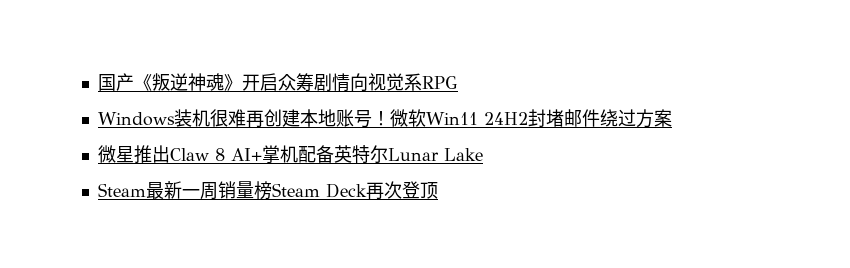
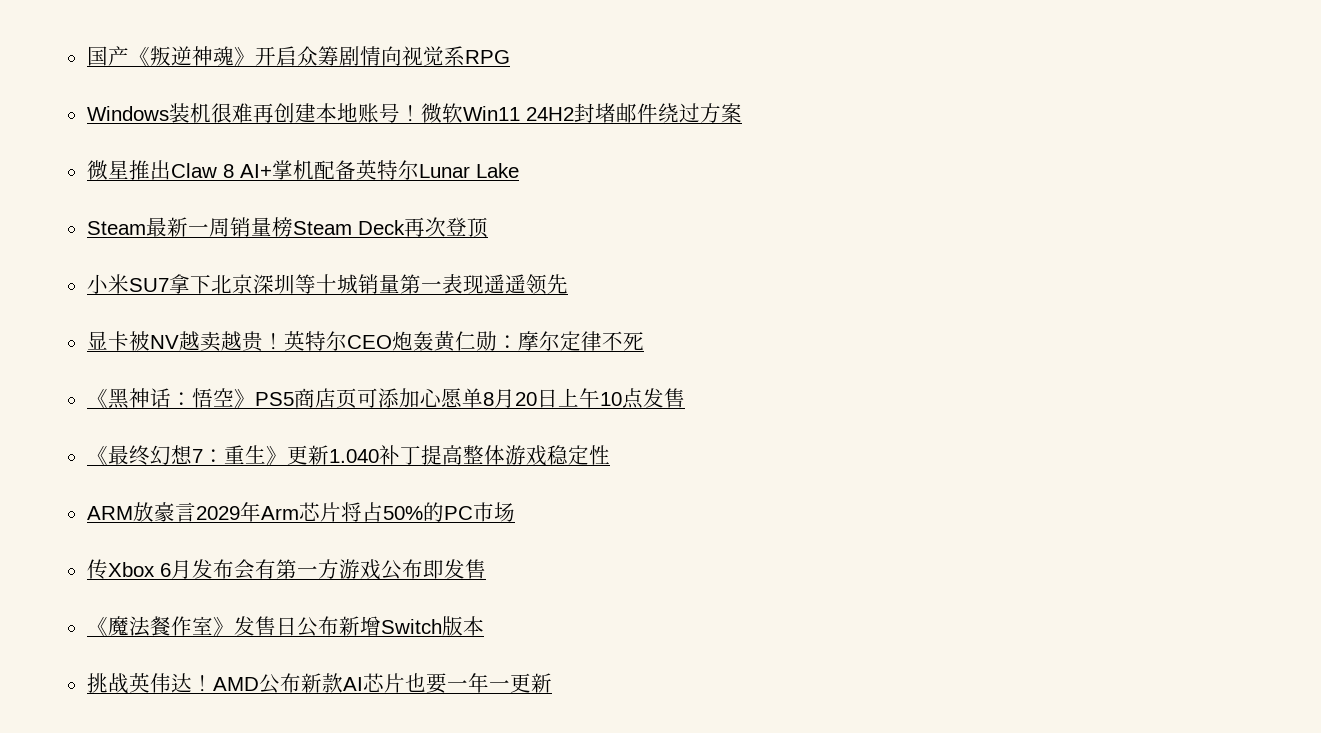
+ 小米SU7拿下北京深圳等十城销量第一表现遥遥领先
+ 显卡被NV越卖越贵！英特尔CEO炮轰黄仁勋：摩尔定律不死
+ 《黑神话：悟空》PS5商店页可添加心愿单8月20日上午10点发售
+ 《最终幻想7：重生》更新1.040补丁提高整体游戏稳定性
+ ARM放豪言2029年Arm芯片将占50%的PC市场
+ 传Xbox 6月发布会有第一方游戏公布即发售
+ 《魔法餐作室》发售日公布新增Switch版本
+ 挑战英伟达！AMD公布新款AI芯片也要一年一更新

